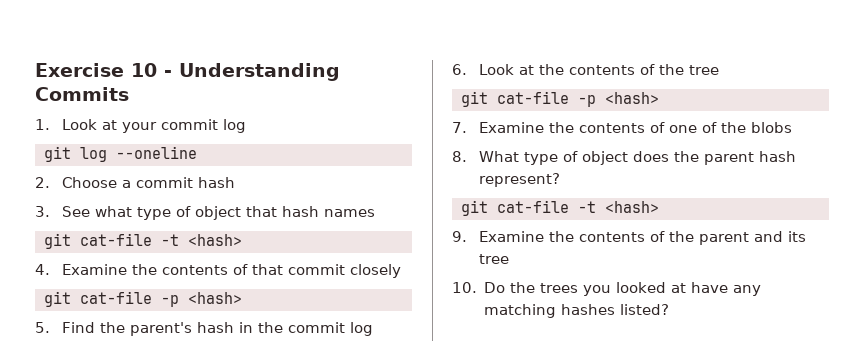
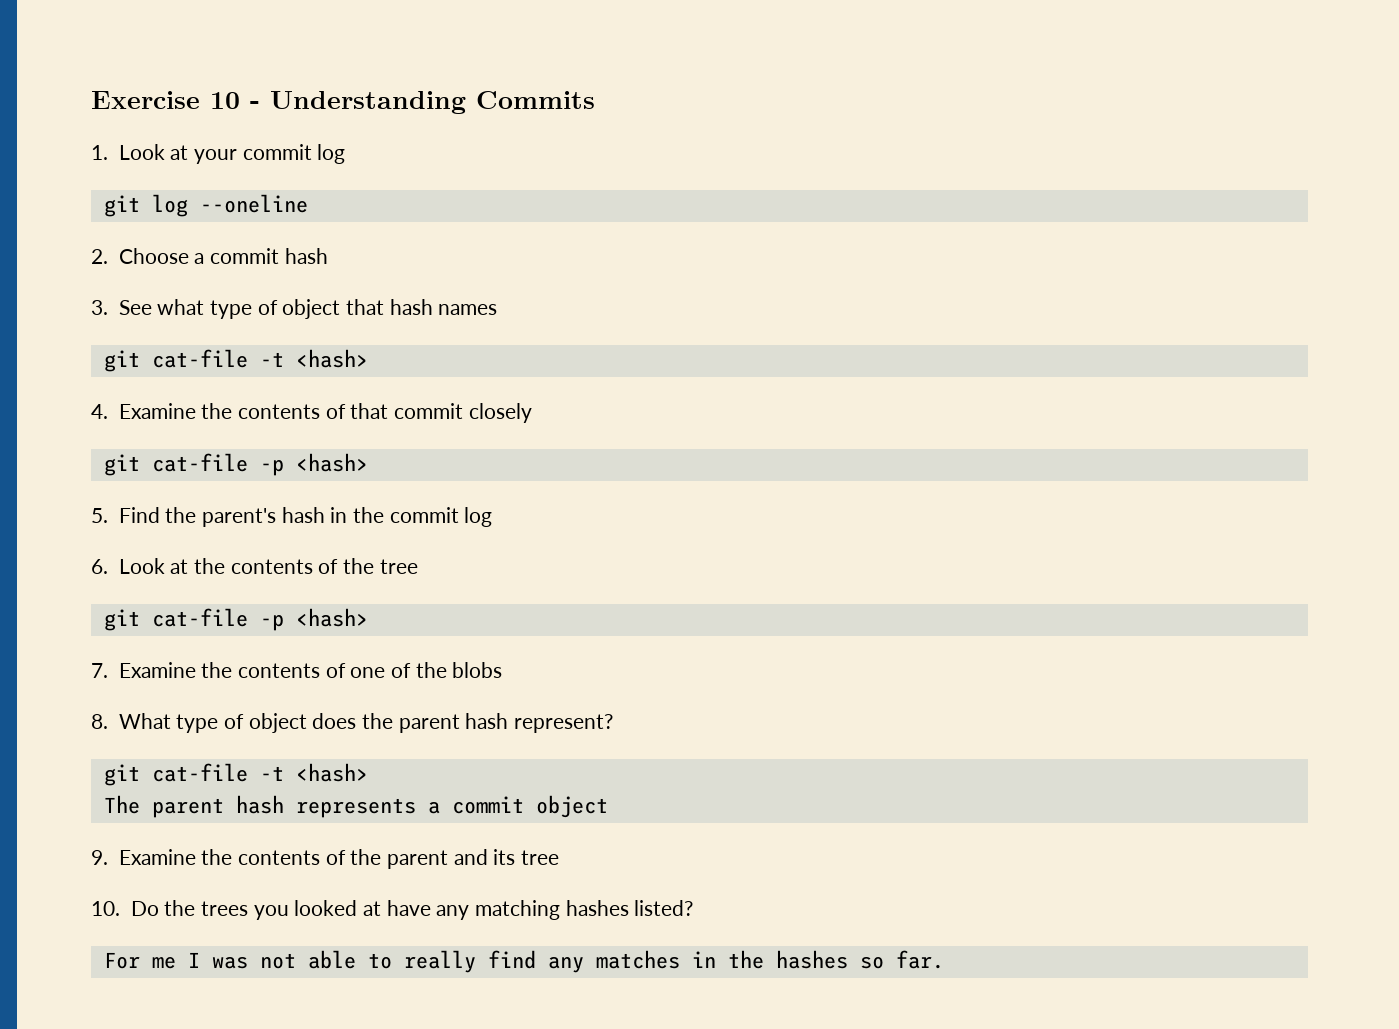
+ The parent hash represents a commit object
+ For me I was not able to really find any matches in the hashes so far.

